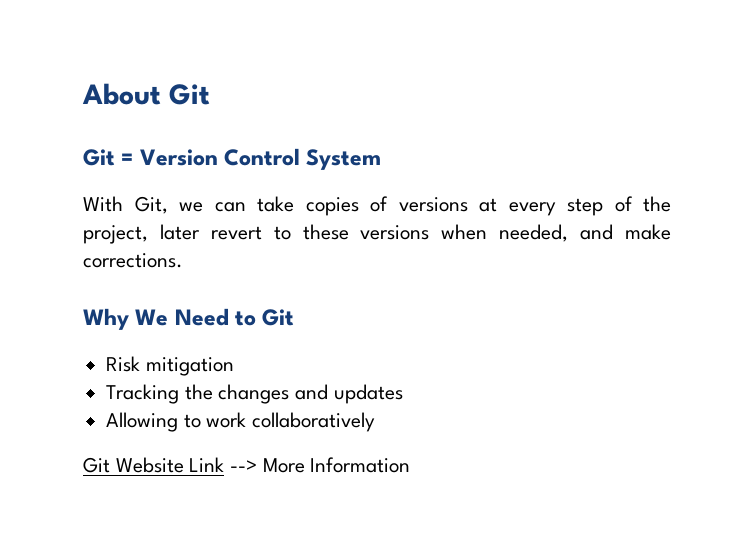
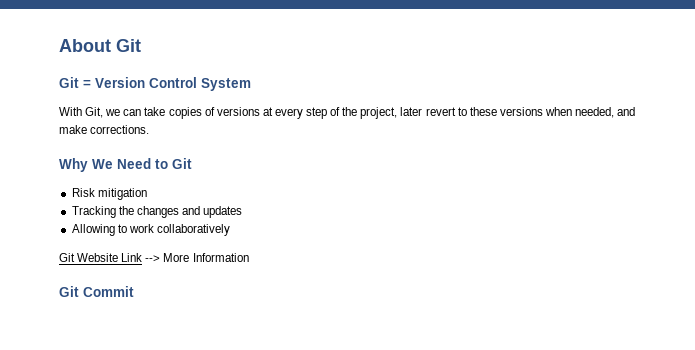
+ Git Commit

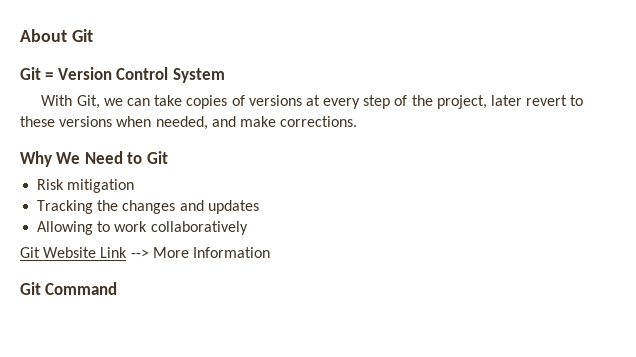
- Git Commit
+ Git Command

